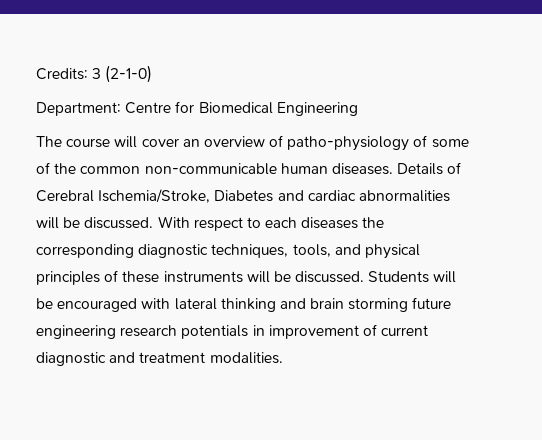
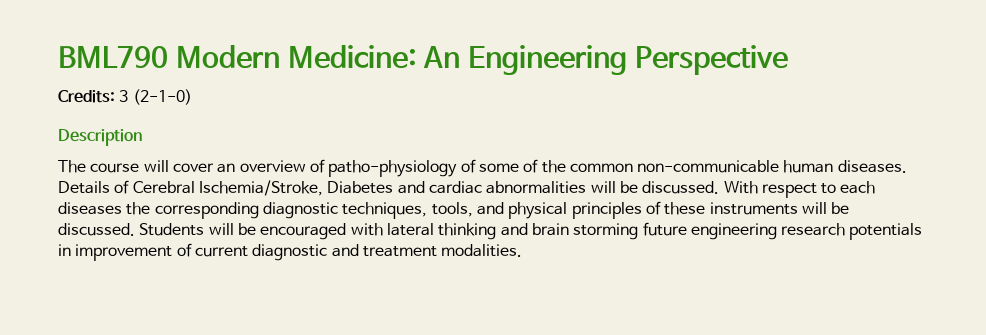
+ BML790 Modern Medicine: An Engineering Perspective
  Credits: 3 (2-1-0)
- Department: Centre for Biomedical Engineering
+ Description

